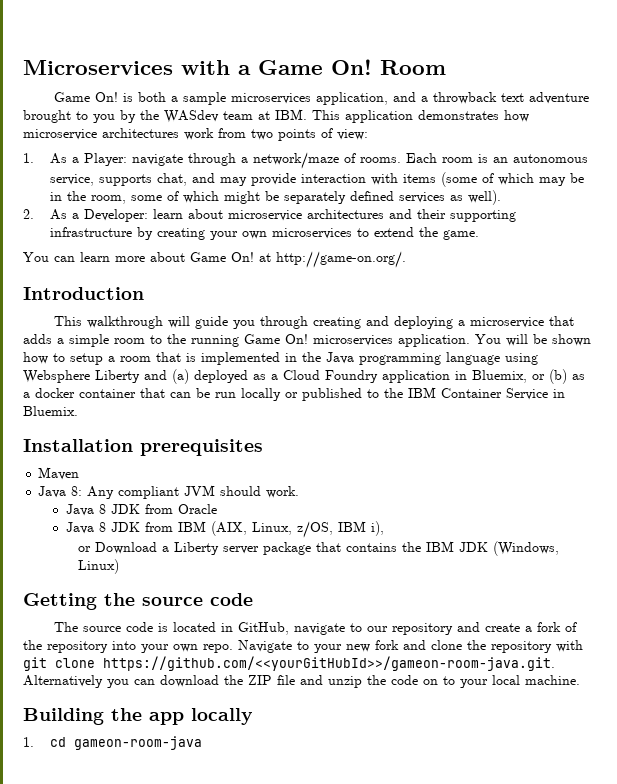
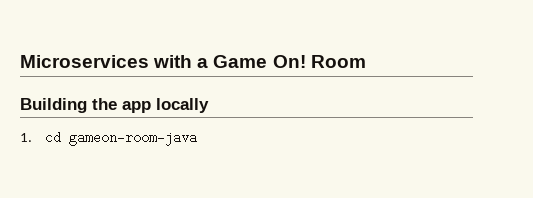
- Game On! is both a sample microservices application, and a throwback text adventure brought to you by the WASdev team at IBM. This application demonstrates how microservice architectures work from two points of view:
- 1. As a Player: navigate through a network/maze of rooms. Each room is an autonomous service, supports chat, and may provide interaction with items (some of which may be in the room, some of which might be separately defined services as well).
- 2. As a Developer: learn about microservice architectures and their supporting infrastructure by creating your own microservices to extend the game.
- You can learn more about Game On! at http://game-on.org/.
- Introduction
- This walkthrough will guide you through creating and deploying a microservice that adds a simple room to the running Game On! microservices application. You will be shown how to setup a room that is implemented in the Java programming language using Websphere Liberty and (a) deployed as a Cloud Foundry application in Bluemix, or (b) as a docker container that can be run locally or published to the IBM Container Service in Bluemix.
- Installation prerequisites
- Maven
- Java 8: Any compliant JVM should work.
- Java 8 JDK from Oracle
- Java 8 JDK from IBM (AIX, Linux, z/OS, IBM i),
- or Download a Liberty server package that contains the IBM JDK (Windows, Linux)
- Getting the source code
- The source code is located in GitHub, navigate to our repository and create a fork of the repository into your own repo. Navigate to your new fork and clone the repository with git clone https://github.com/<<yourGitHubId>>/gameon-room-java.git. Alternatively you can download the ZIP file and unzip the code on to your local machine.

